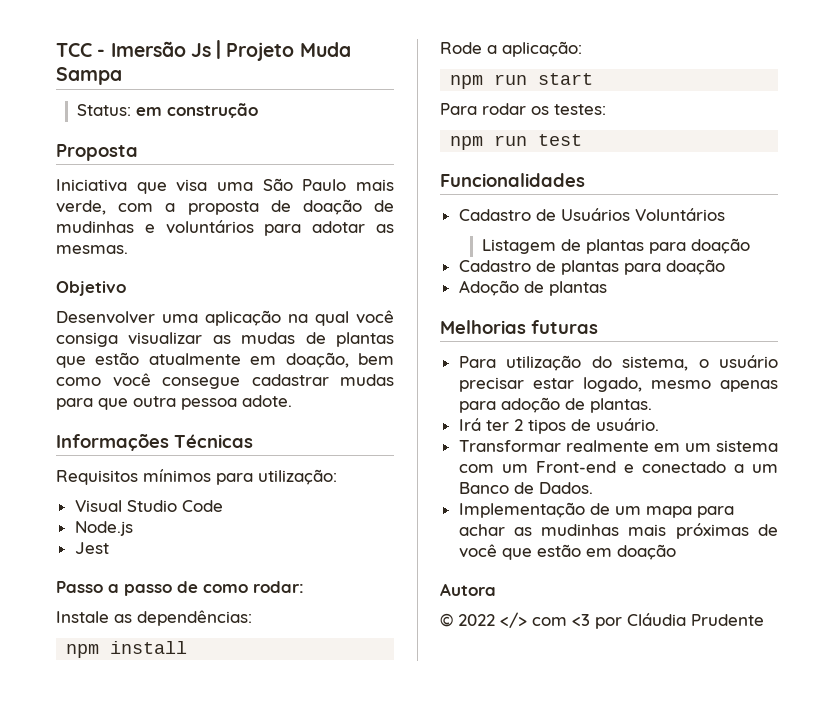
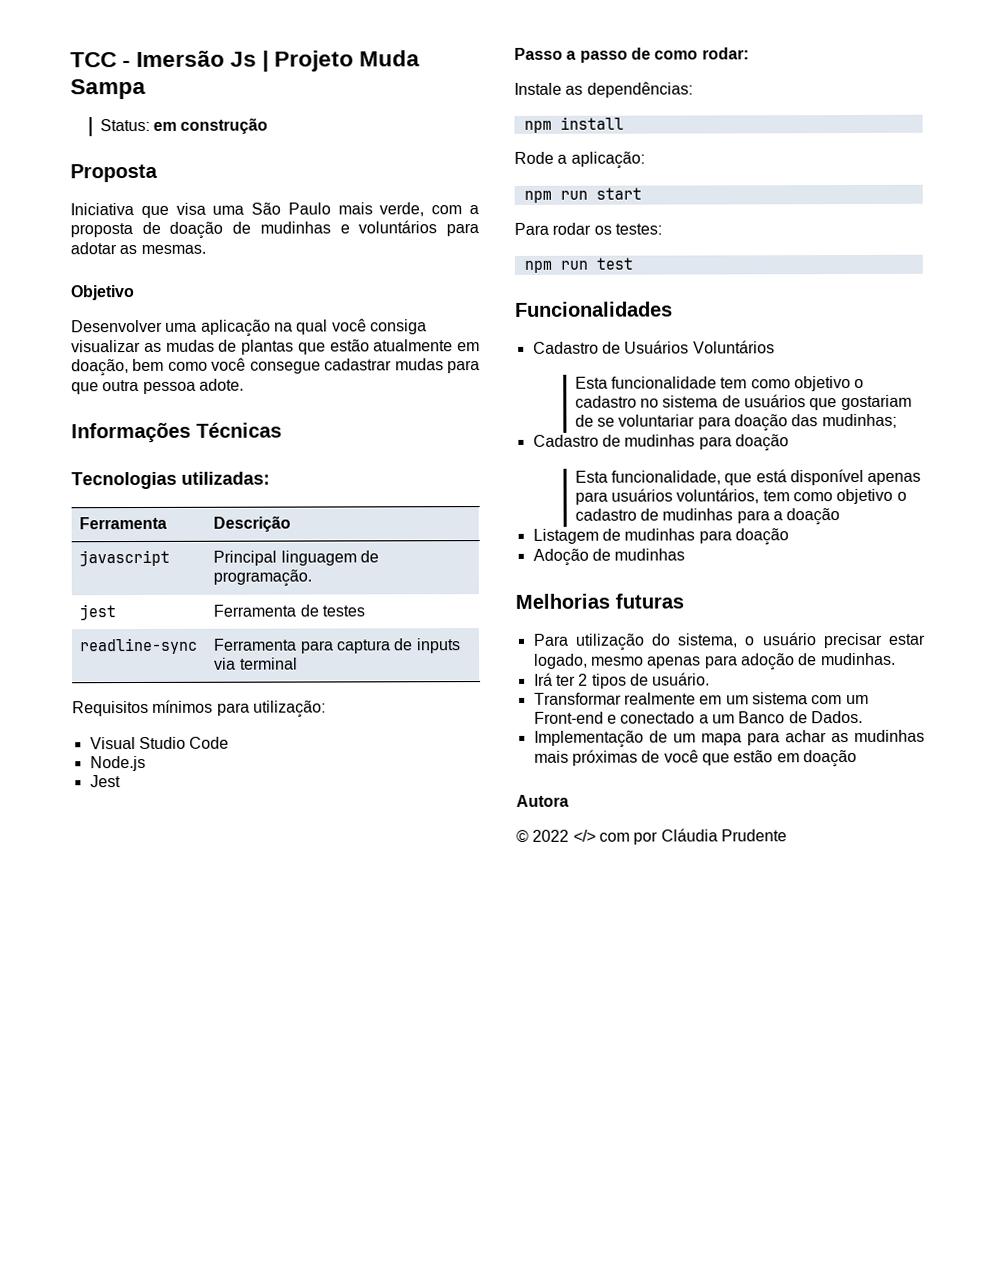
+ Tecnologias utilizadas:
+ Ferramenta | Descrição
+ javascript | Principal linguagem de programação.
+ jest | Ferramenta de testes
+ readline-sync | Ferramenta para captura de inputs via terminal
- Listagem de plantas para doação
- Cadastro de plantas para doação
+ Esta funcionalidade tem como objetivo o cadastro no sistema de usuários que gostariam de se voluntariar para doação das mudinhas;
+ Cadastro de mudinhas para doação
+ Esta funcionalidade, que está disponível apenas para usuários voluntários, tem como objetivo o cadastro de mudinhas para a doação
+ Listagem de mudinhas para doação
- Adoção de plantas
+ Adoção de mudinhas
- Para utilização do sistema, o usuário precisar estar logado, mesmo apenas para adoção de plantas.
+ Para utilização do sistema, o usuário precisar estar logado, mesmo apenas para adoção de mudinhas.
- © 2022 </> com <3 por Cláudia Prudente
+ © 2022 </> com por Cláudia Prudente

